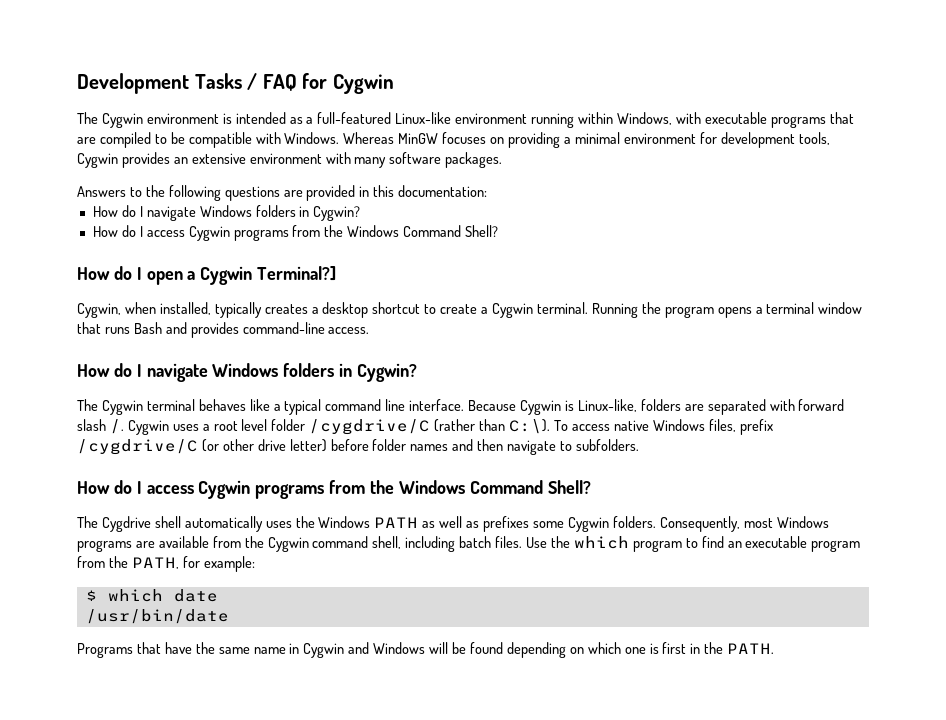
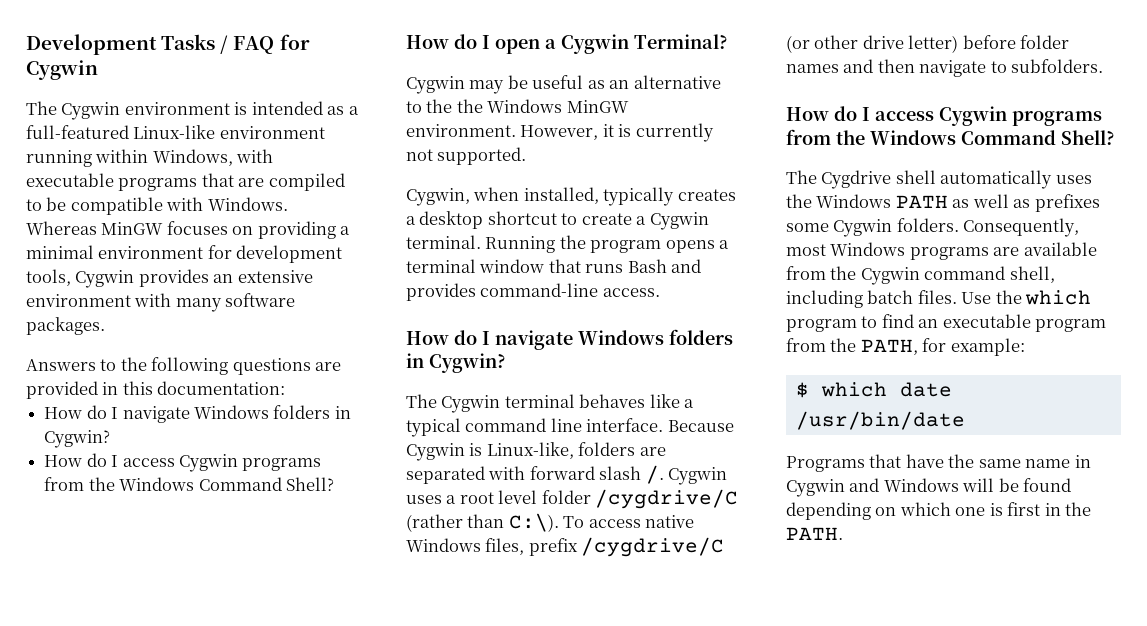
- How do I open a Cygwin Terminal?]
+ How do I open a Cygwin Terminal?
+ Cygwin may be useful as an alternative to the the Windows MinGW environment. However, it is currently not supported.

